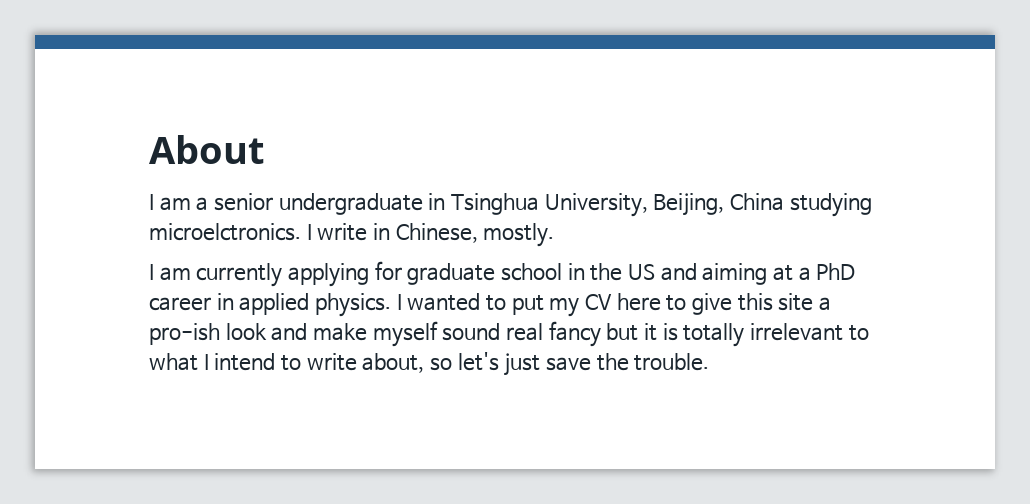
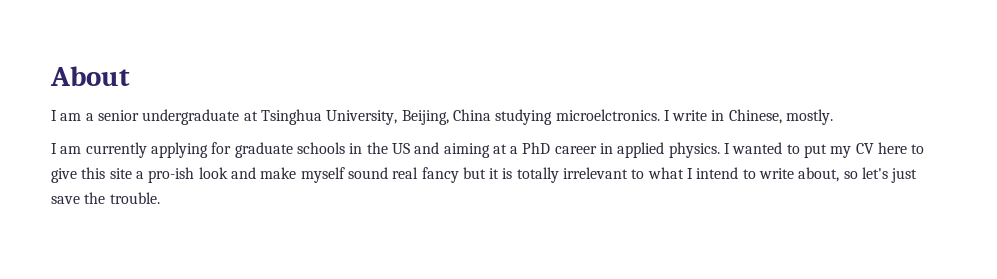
- I am a senior undergraduate in Tsinghua University, Beijing, China studying microelctronics.
+ I am a senior undergraduate at Tsinghua University, Beijing, China studying microelctronics.
- I am currently applying for graduate school in the US and aiming at a PhD career in applied physics.
+ I am currently applying for graduate schools in the US and aiming at a PhD career in applied physics.

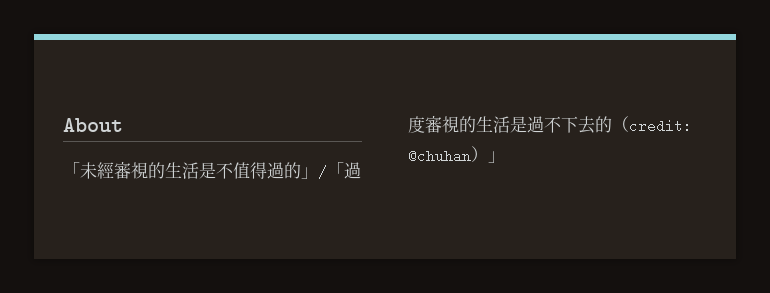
- I am a senior undergraduate at Tsinghua University, Beijing, China studying microelctronics. I write in Chinese, mostly.
- I am currently applying for graduate schools in the US and aiming at a PhD career in applied physics. I wanted to put my CV here to give this site a pro-ish look and make myself sound real fancy but it is totally irrelevant to what I intend to write about, so let's just save the trouble.
+ 「未經審視的生活是不值得過的」/「過度審視的生活是過不下去的（credit: @chuhan）」

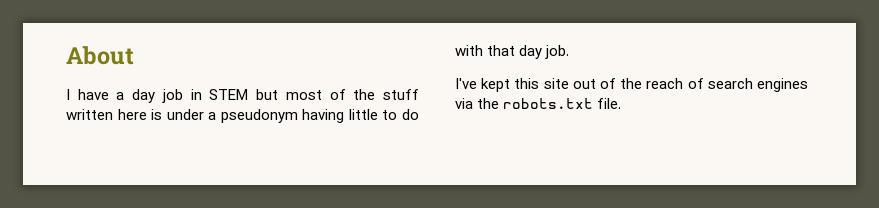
- 「未經審視的生活是不值得過的」/「過度審視的生活是過不下去的（credit: @chuhan）」
+ I have a day job in STEM but most of the stuff written here is under a pseudonym having little to do with that day job.
+ I've kept this site out of the reach of search engines via the robots.txt file.

